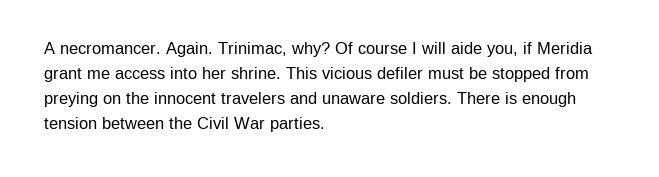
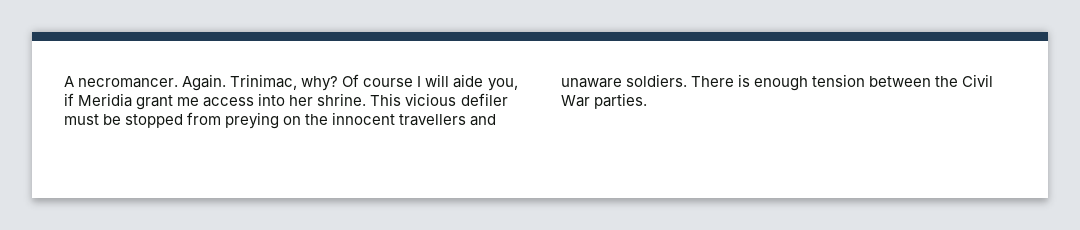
- This vicious defiler must be stopped from preying on the innocent travelers and unaware soldiers.
+ This vicious defiler must be stopped from preying on the innocent travellers and unaware soldiers.

